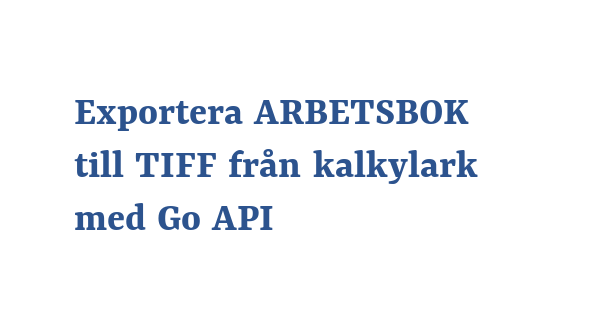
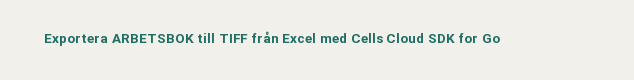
- Exportera ARBETSBOK till TIFF från kalkylark med Go API
+ Exportera ARBETSBOK till TIFF från Excel med Cells Cloud SDK for Go

